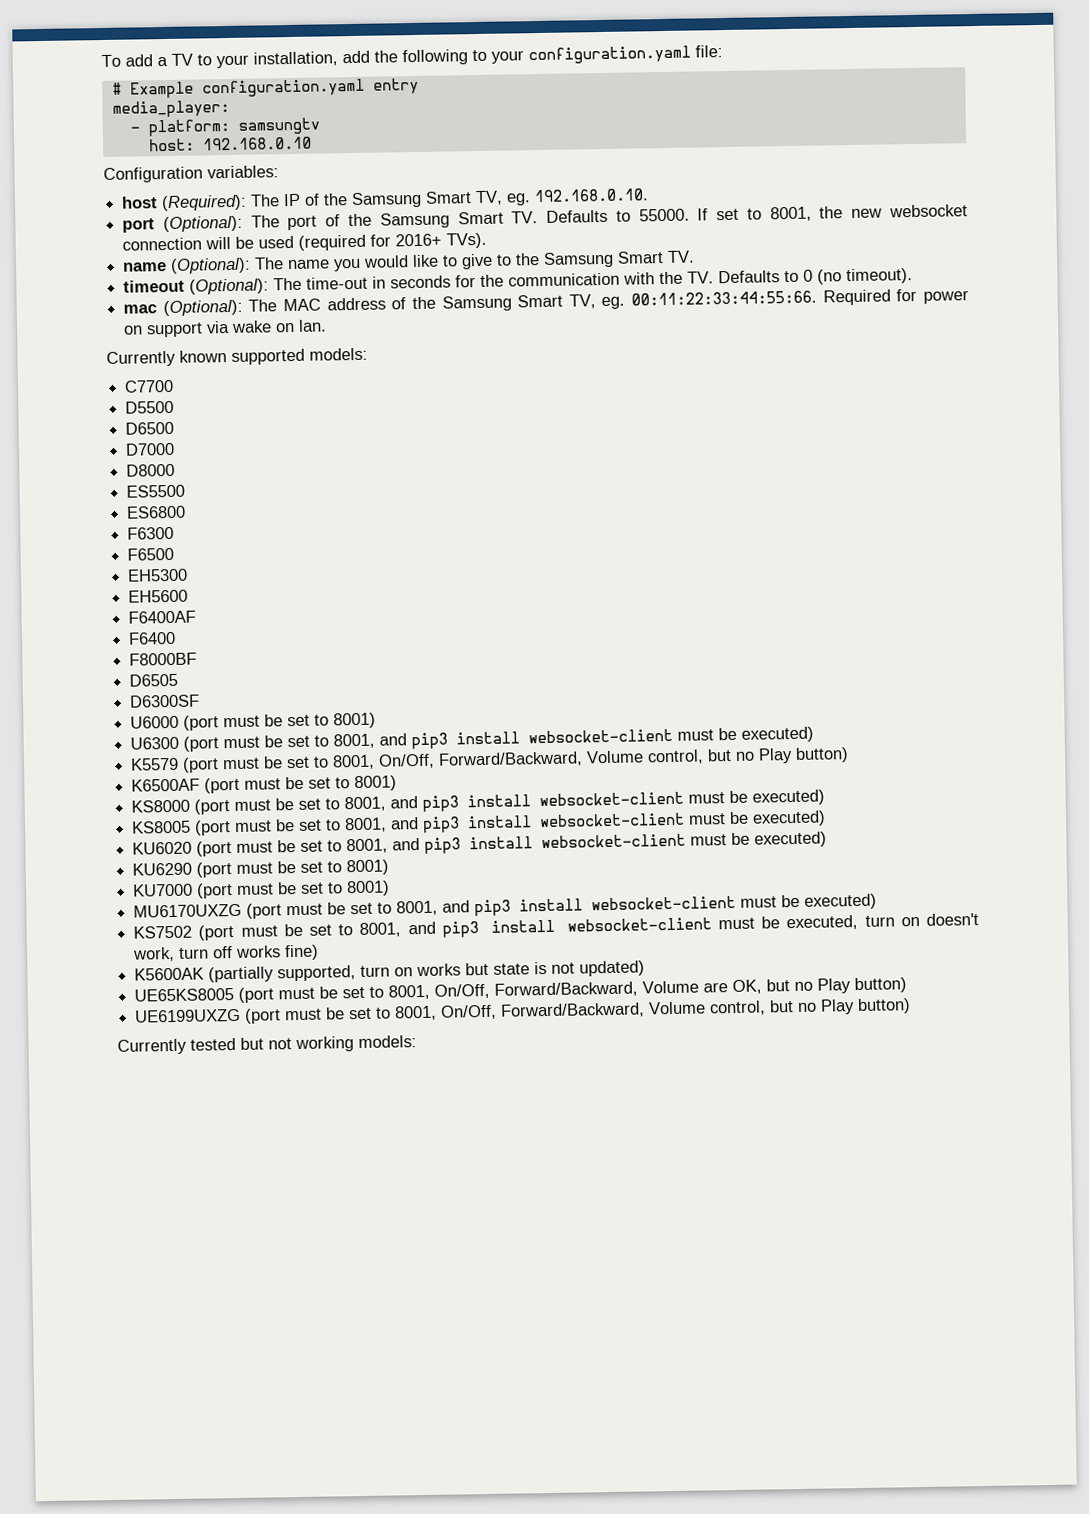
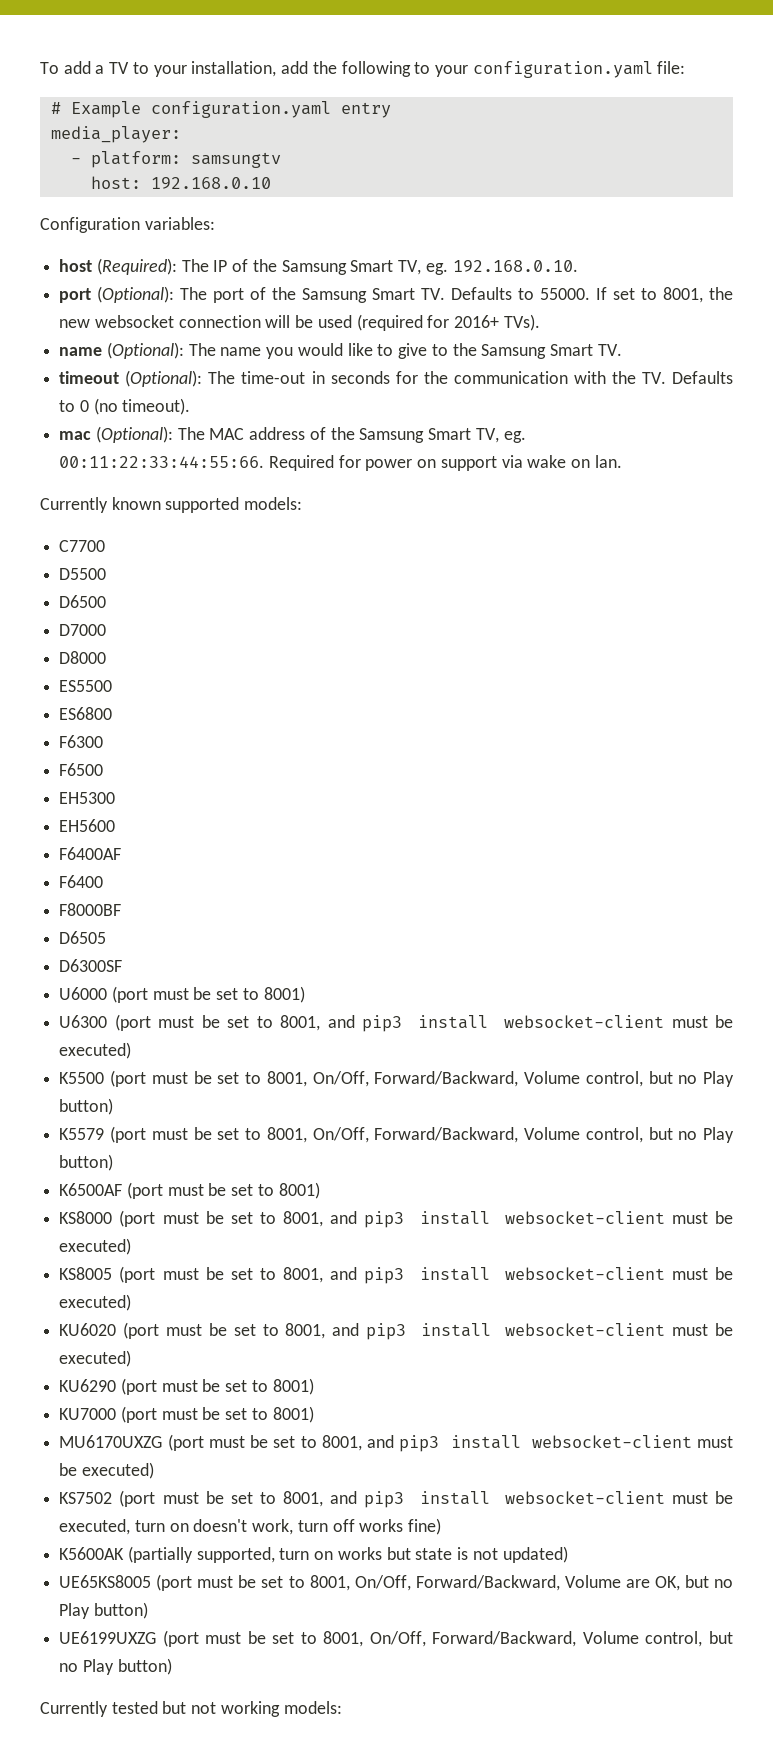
+ K5500 (port must be set to 8001, On/Off, Forward/Backward, Volume control, but no Play button)

